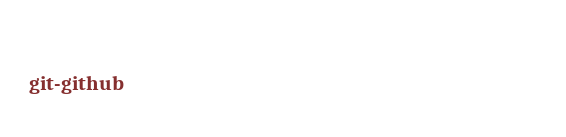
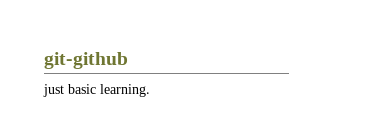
+ just basic learning.

